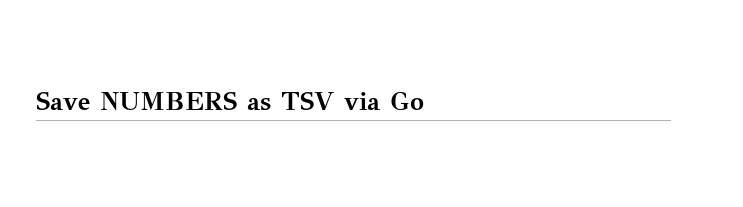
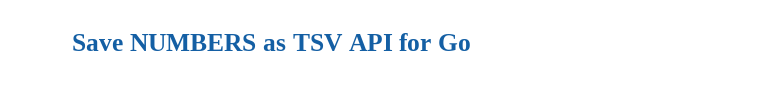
- Save NUMBERS as TSV via Go
+ Save NUMBERS as TSV API for Go

